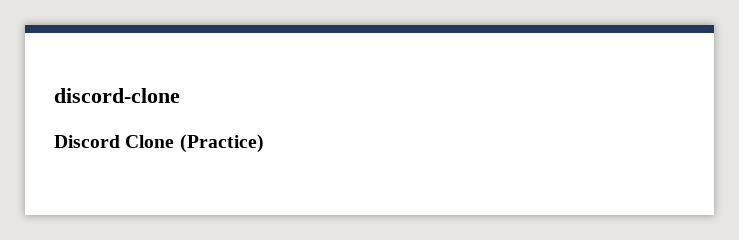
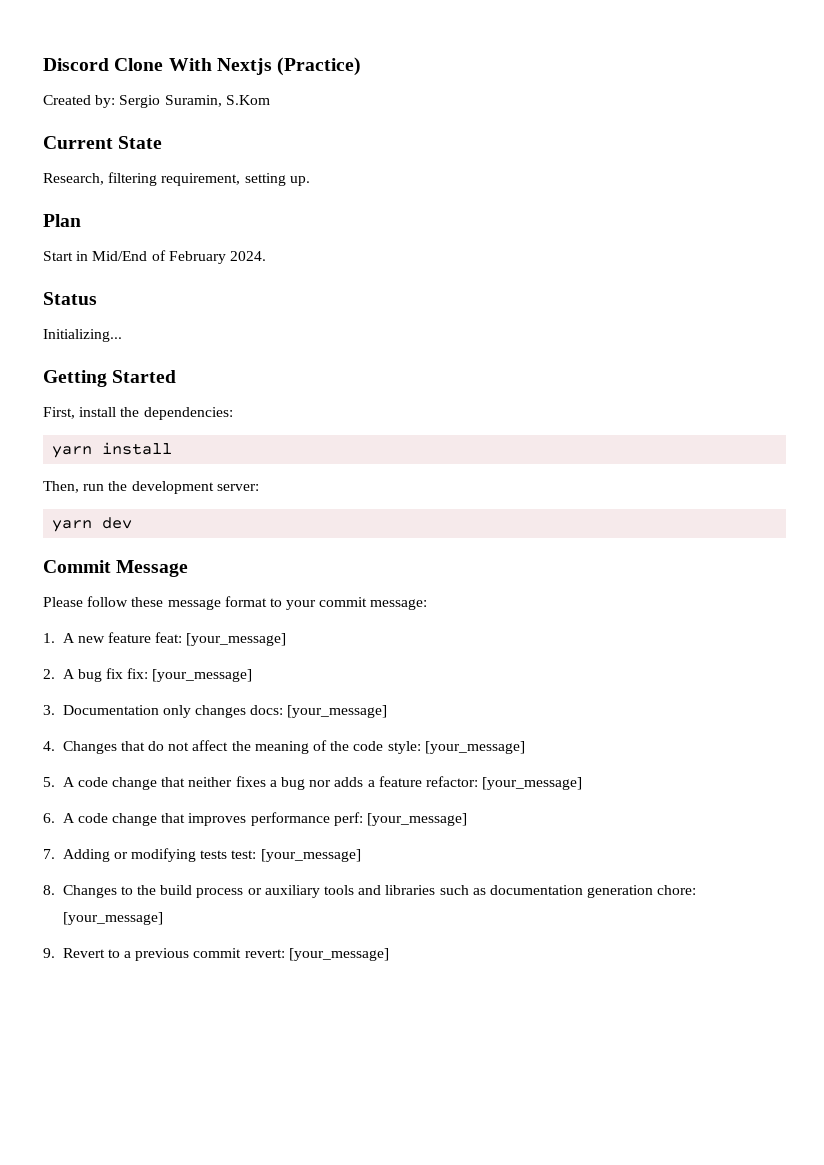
- discord-clone
- Discord Clone (Practice)
+ Discord Clone With Nextjs (Practice)
+ Created by: Sergio Suramin, S.Kom
+ Current State
+ Research, filtering requirement, setting up.
+ Plan
+ Start in Mid/End of February 2024.
+ Status
+ Initializing...
+ Getting Started
+ First, install the dependencies:
+ yarn install
+ Then, run the development server:
+ yarn dev
+ Commit Message
+ Please follow these message format to your commit message:
+ 1. A new feature feat: [your_message]
+ 2. A bug fix fix: [your_message]
+ 3. Documentation only changes docs: [your_message]
+ 4. Changes that do not affect the meaning of the code style: [your_message]
+ 5. A code change that neither fixes a bug nor adds a feature refactor: [your_message]
+ 6. A code change that improves performance perf: [your_message]
+ 7. Adding or modifying tests test: [your_message]
+ 8. Changes to the build process or auxiliary tools and libraries such as documentation generation chore: [your_message]
+ 9. Revert to a previous commit revert: [your_message]

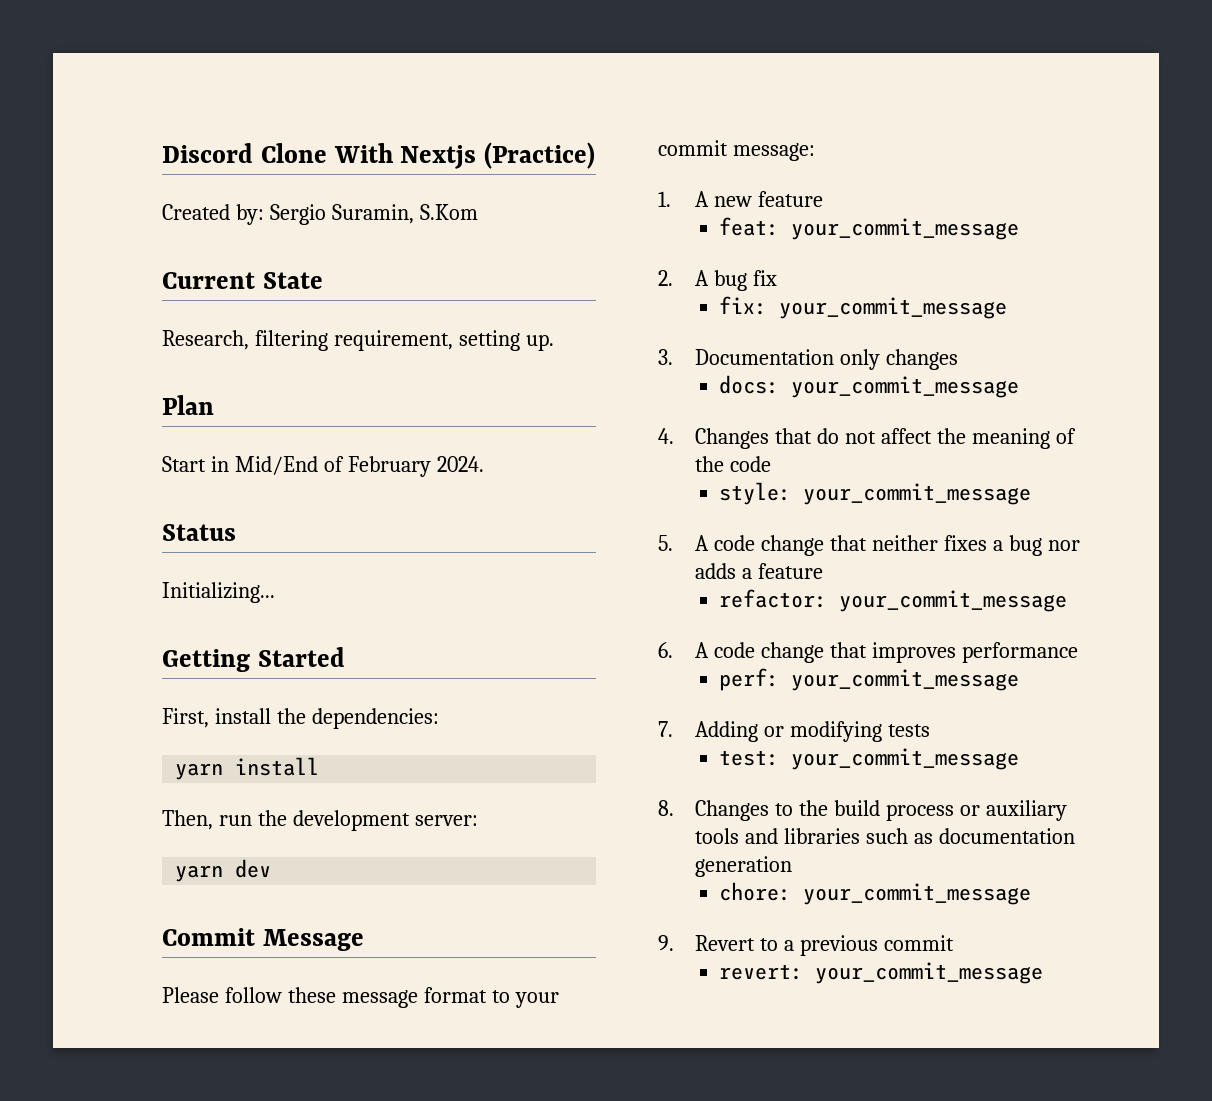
- 1. A new feature feat: [your_message]
+ 1. A new feature
+ feat: your_commit_message
- 2. A bug fix fix: [your_message]
+ 2. A bug fix
+ fix: your_commit_message
- 3. Documentation only changes docs: [your_message]
+ 3. Documentation only changes
+ docs: your_commit_message
- 4. Changes that do not affect the meaning of the code style: [your_message]
+ 4. Changes that do not affect the meaning of the code
+ style: your_commit_message
- 5. A code change that neither fixes a bug nor adds a feature refactor: [your_message]
+ 5. A code change that neither fixes a bug nor adds a feature
+ refactor: your_commit_message
- 6. A code change that improves performance perf: [your_message]
+ 6. A code change that improves performance
+ perf: your_commit_message
- 7. Adding or modifying tests test: [your_message]
+ 7. Adding or modifying tests
+ test: your_commit_message
- 8. Changes to the build process or auxiliary tools and libraries such as documentation generation chore: [your_message]
+ 8. Changes to the build process or auxiliary tools and libraries such as documentation generation
+ chore: your_commit_message
- 9. Revert to a previous commit revert: [your_message]
+ 9. Revert to a previous commit
+ revert: your_commit_message

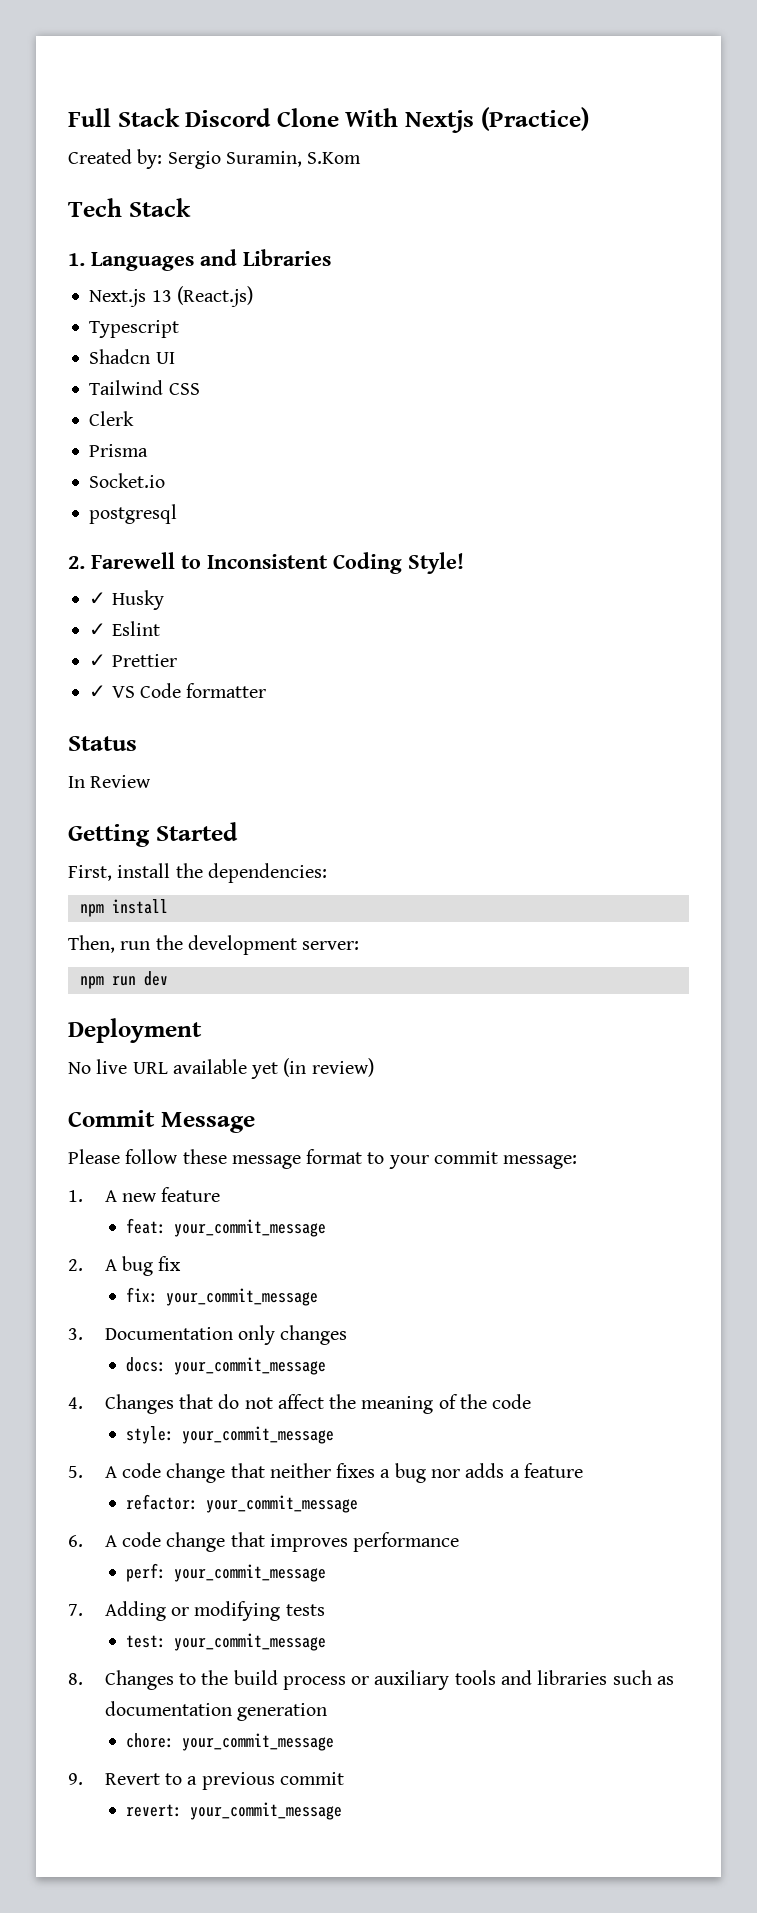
- Discord Clone With Nextjs (Practice)
+ Full Stack Discord Clone With Nextjs (Practice)
- Current State
- Research, filtering requirement, setting up.
- Plan
- Start in Mid/End of February 2024.
+ Tech Stack
+ 1. Languages and Libraries
+ Next.js 13 (React.js)
+ Typescript
+ Shadcn UI
+ Tailwind CSS
+ Clerk
+ Prisma
+ Socket.io
+ postgresql
+ 2. Farewell to Inconsistent Coding Style!
+ ✓ Husky
+ ✓ Eslint
+ ✓ Prettier
+ ✓ VS Code formatter
- Initializing...
+ In Review
- yarn install
+ npm install
- yarn dev
+ npm run dev
+ Deployment
+ No live URL available yet (in review)

